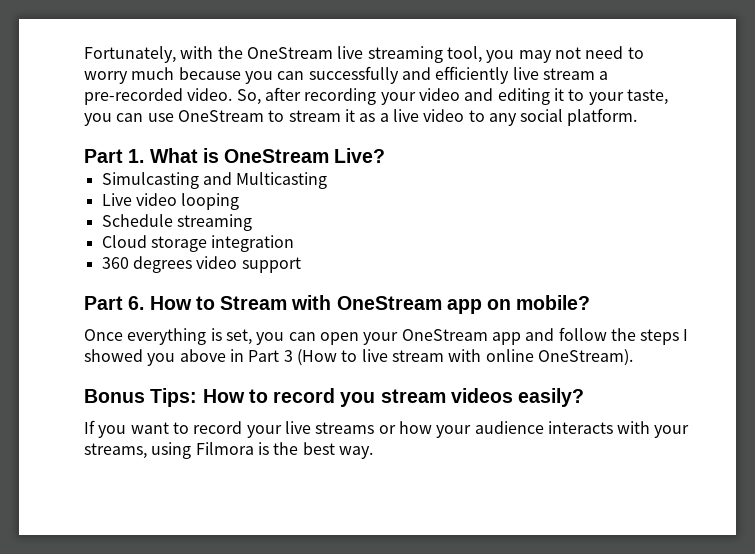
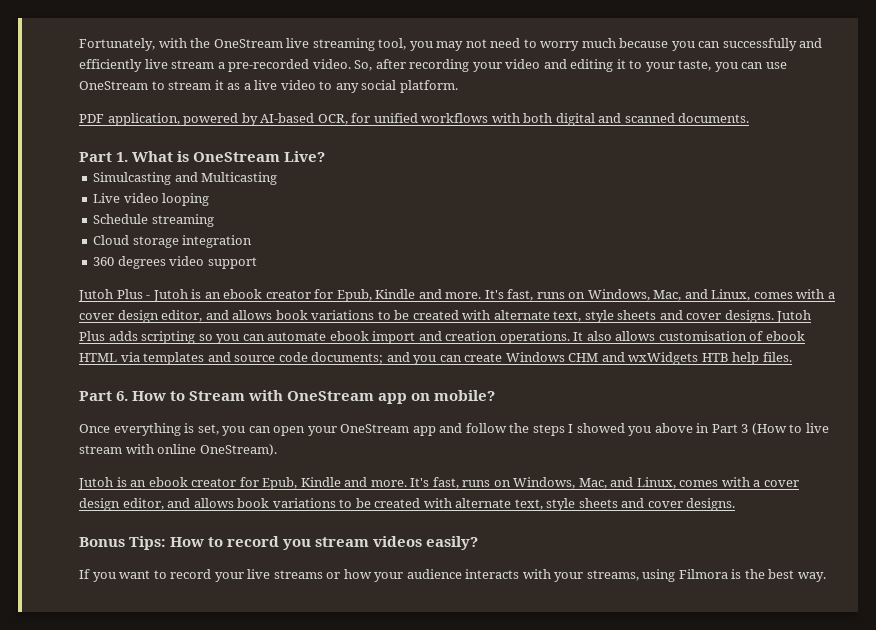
+ PDF application, powered by AI-based OCR, for unified workflows with both digital and scanned documents.
+ Jutoh Plus - Jutoh is an ebook creator for Epub, Kindle and more. It's fast, runs on Windows, Mac, and Linux, comes with a cover design editor, and allows book variations to be created with alternate text, style sheets and cover designs. Jutoh Plus adds scripting so you can automate ebook import and creation operations. It also allows customisation of ebook HTML via templates and source code documents; and you can create Windows CHM and wxWidgets HTB help files.
  Once everything is set, you can open your OneStream app and follow the steps I showed you above in Part 3 (How to live stream with online OneStream).
+ Jutoh is an ebook creator for Epub, Kindle and more. It's fast, runs on Windows, Mac, and Linux, comes with a cover design editor, and allows book variations to be created with alternate text, style sheets and cover designs.

